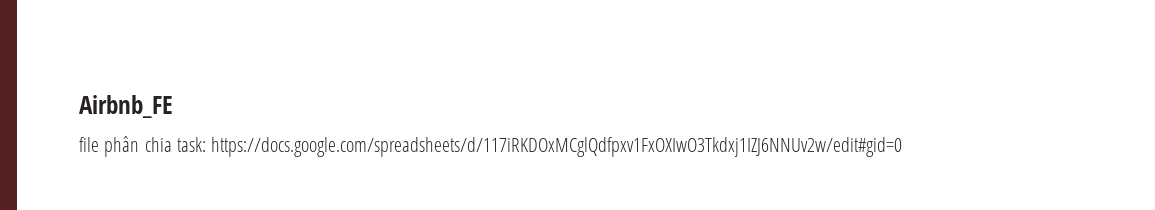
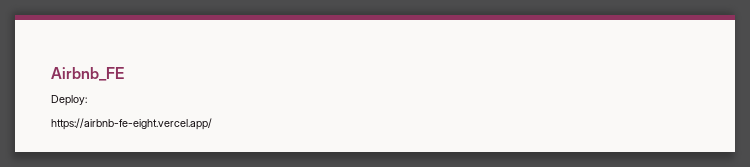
- file phân chia task: https://docs.google.com/spreadsheets/d/117iRKDOxMCglQdfpxv1FxOXIwO3Tkdxj1IZJ6NNUv2w/edit#gid=0
+ Deploy:
+ https://airbnb-fe-eight.vercel.app/

